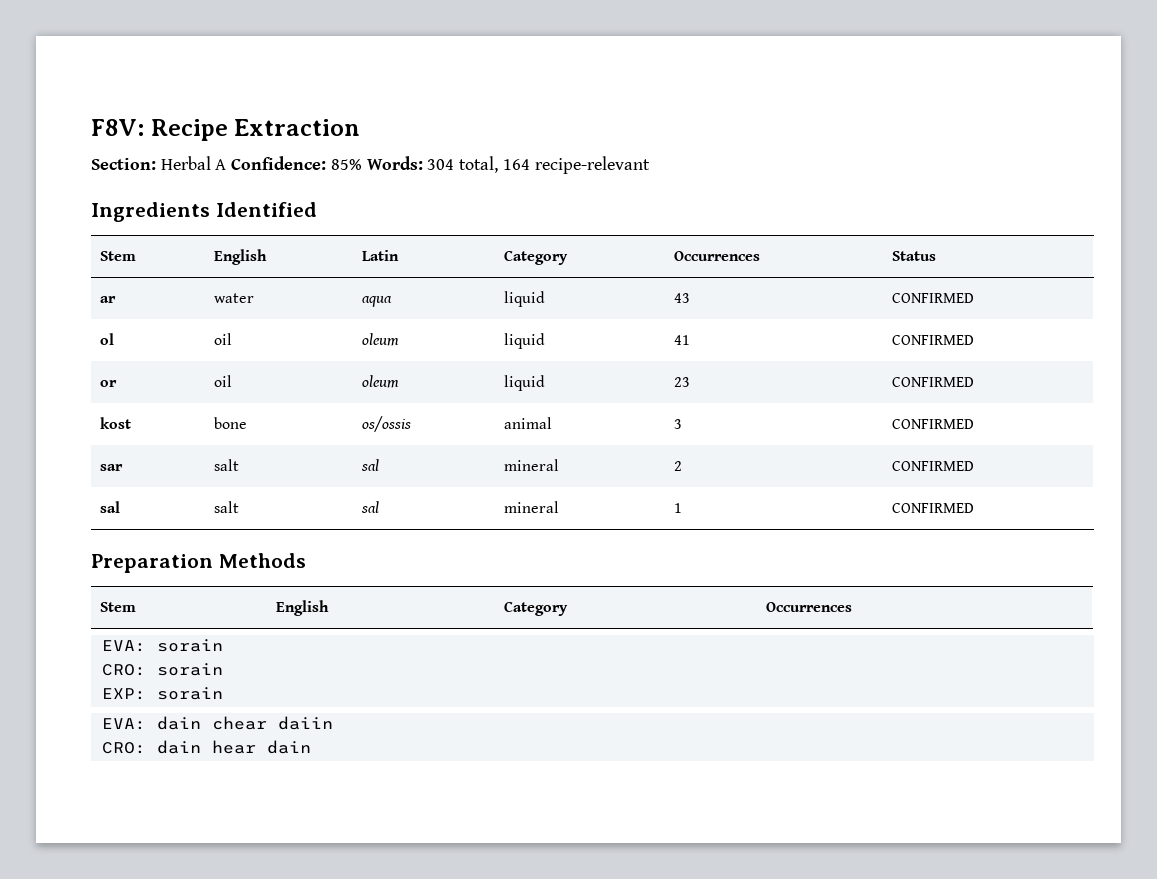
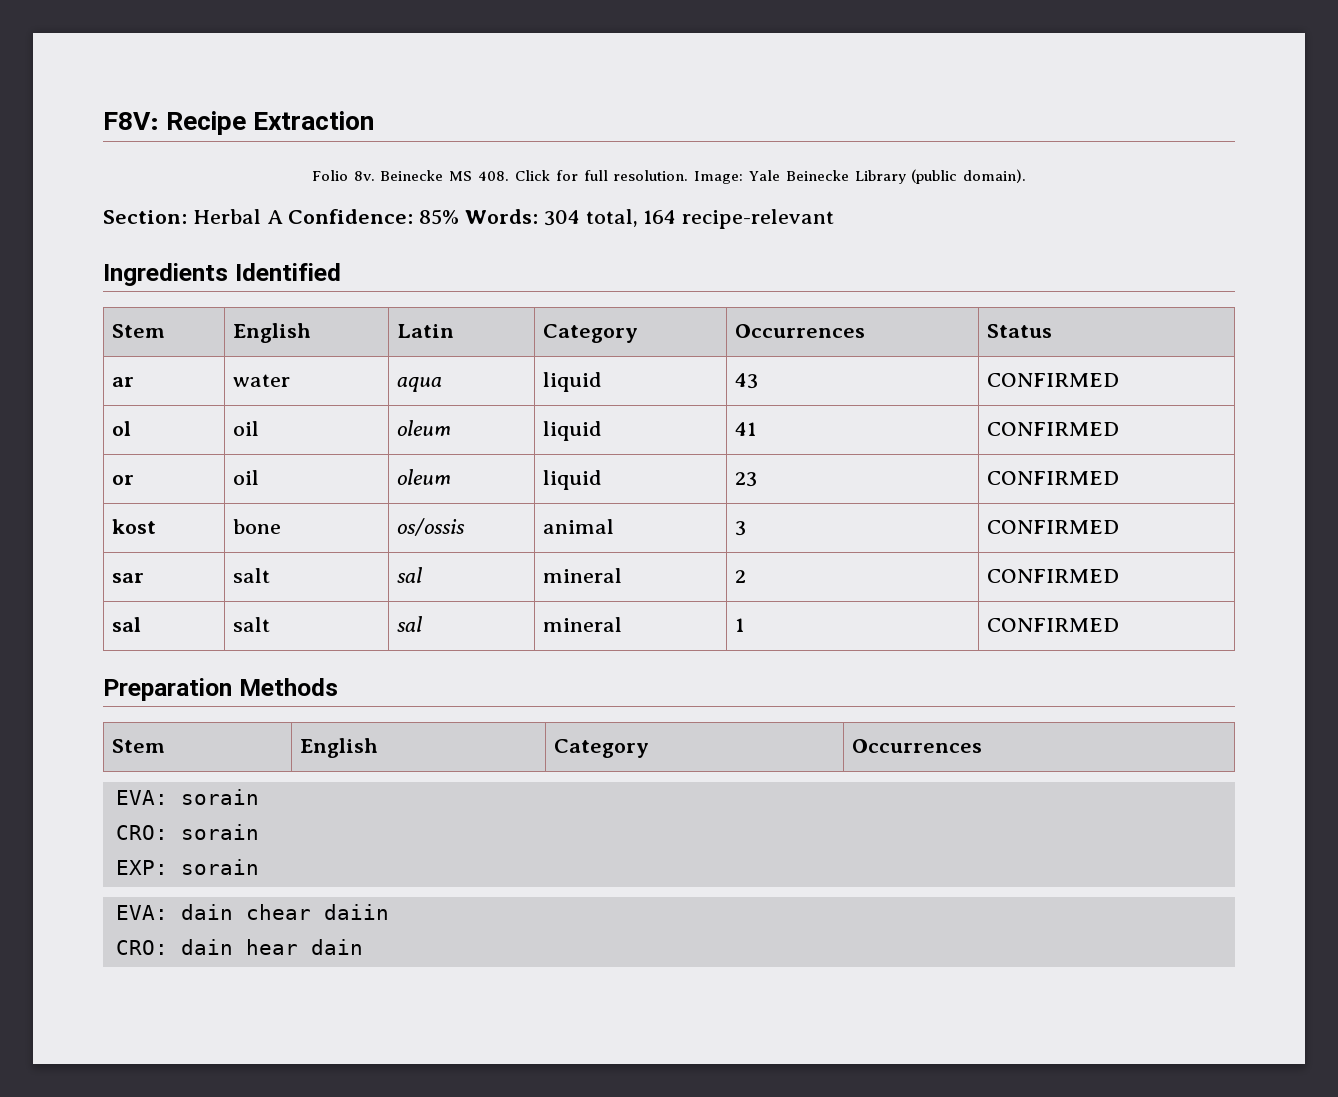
+ Folio 8v. Beinecke MS 408. Click for full resolution. Image: Yale Beinecke Library (public domain).

